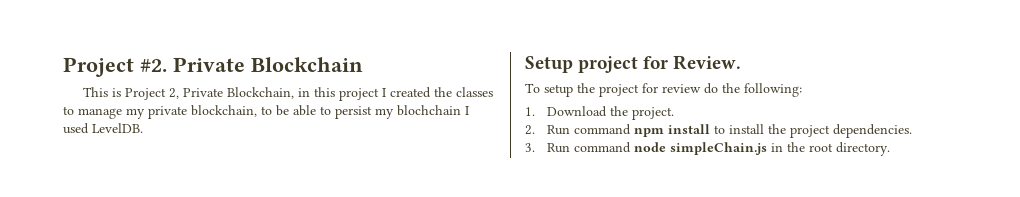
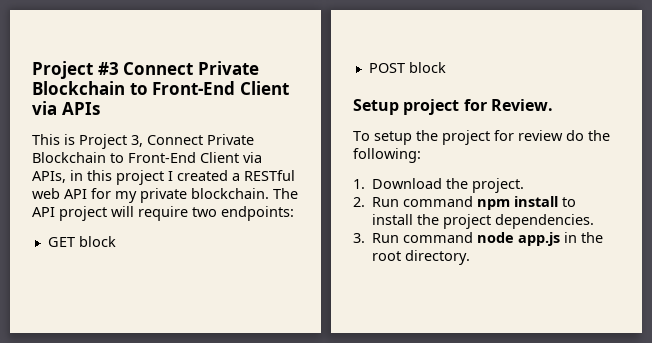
- Project #2. Private Blockchain
- This is Project 2, Private Blockchain, in this project I created the classes to manage my private blockchain, to be able to persist my blochchain I used LevelDB.
+ Project #3 Connect Private Blockchain to Front-End Client via APIs
+ This is Project 3, Connect Private Blockchain to Front-End Client via APIs, in this project I created a RESTful web API for my private blockchain. The API project will require two endpoints:
+ GET block
+ POST block
- 3. Run command node simpleChain.js in the root directory.
+ 3. Run command node app.js in the root directory.

